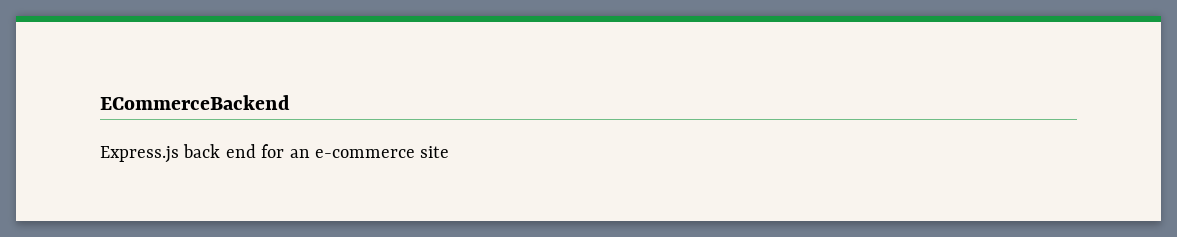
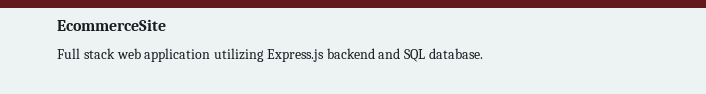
- ECommerceBackend
- Express.js back end for an e-commerce site
+ EcommerceSite
+ Full stack web application utilizing Express.js backend and SQL database.

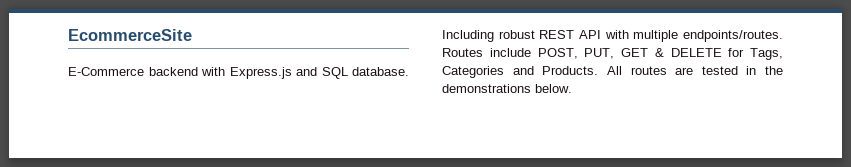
- Full stack web application utilizing Express.js backend and SQL database.
+ E-Commerce backend with Express.js and SQL database. Including robust REST API with multiple endpoints/routes. Routes include POST, PUT, GET & DELETE for Tags, Categories and Products. All routes are tested in the demonstrations below.

